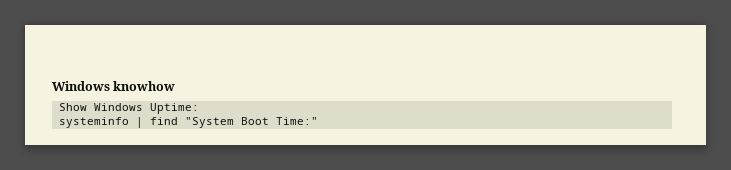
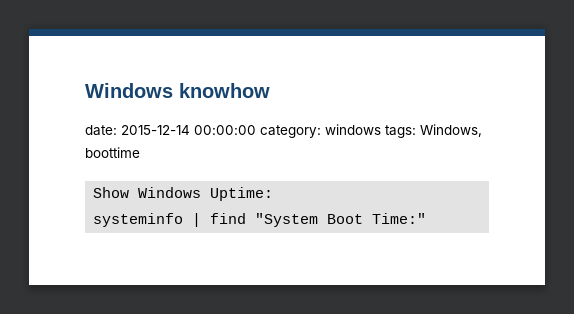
+ date: 2015-12-14 00:00:00 category: windows tags: Windows, boottime

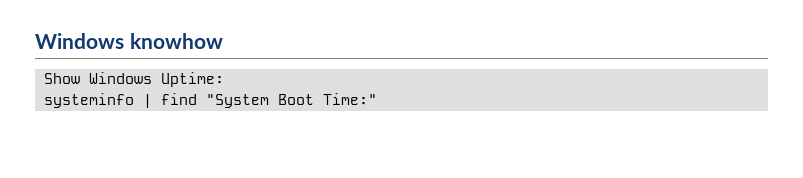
- date: 2015-12-14 00:00:00 category: windows tags: Windows, boottime

